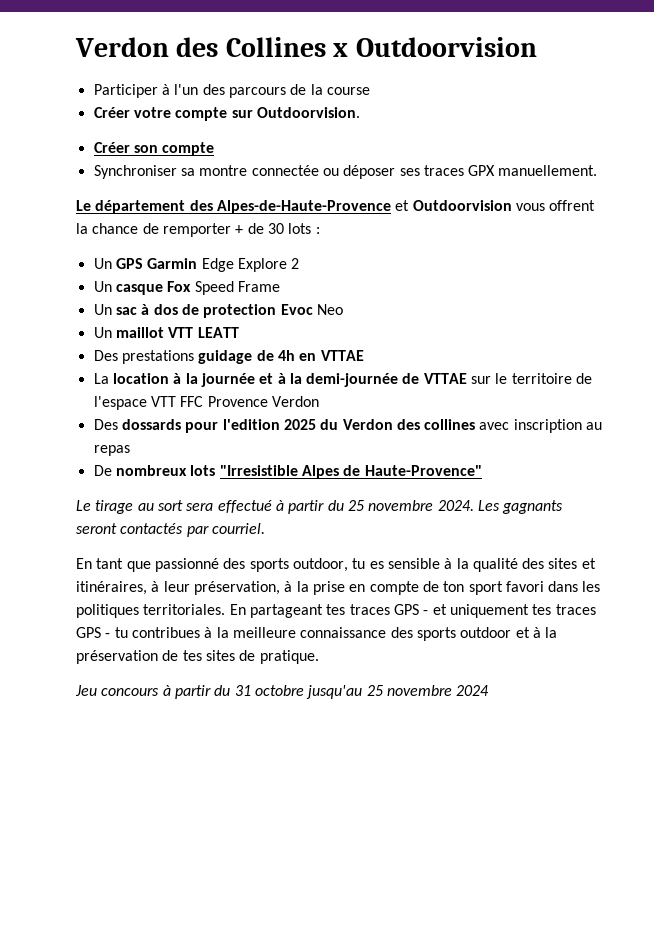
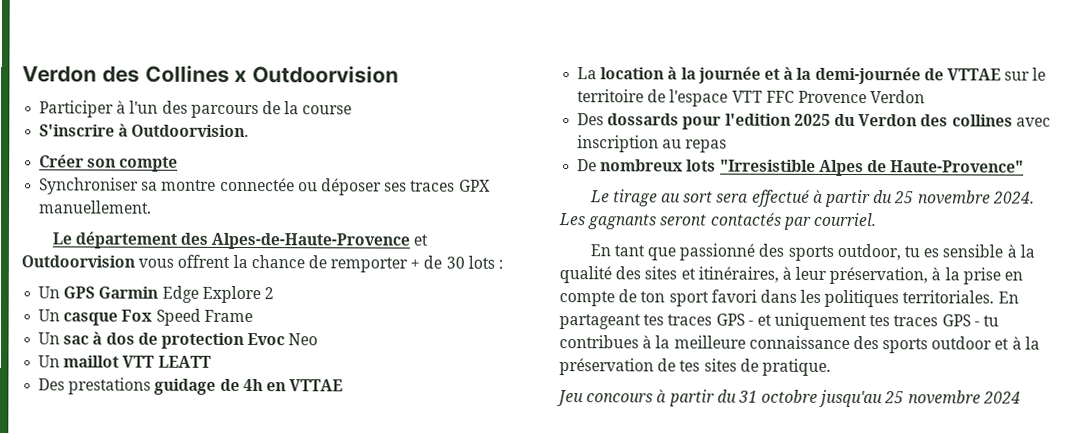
- Créer votre compte sur Outdoorvision.
+ S'inscrire à Outdoorvision.

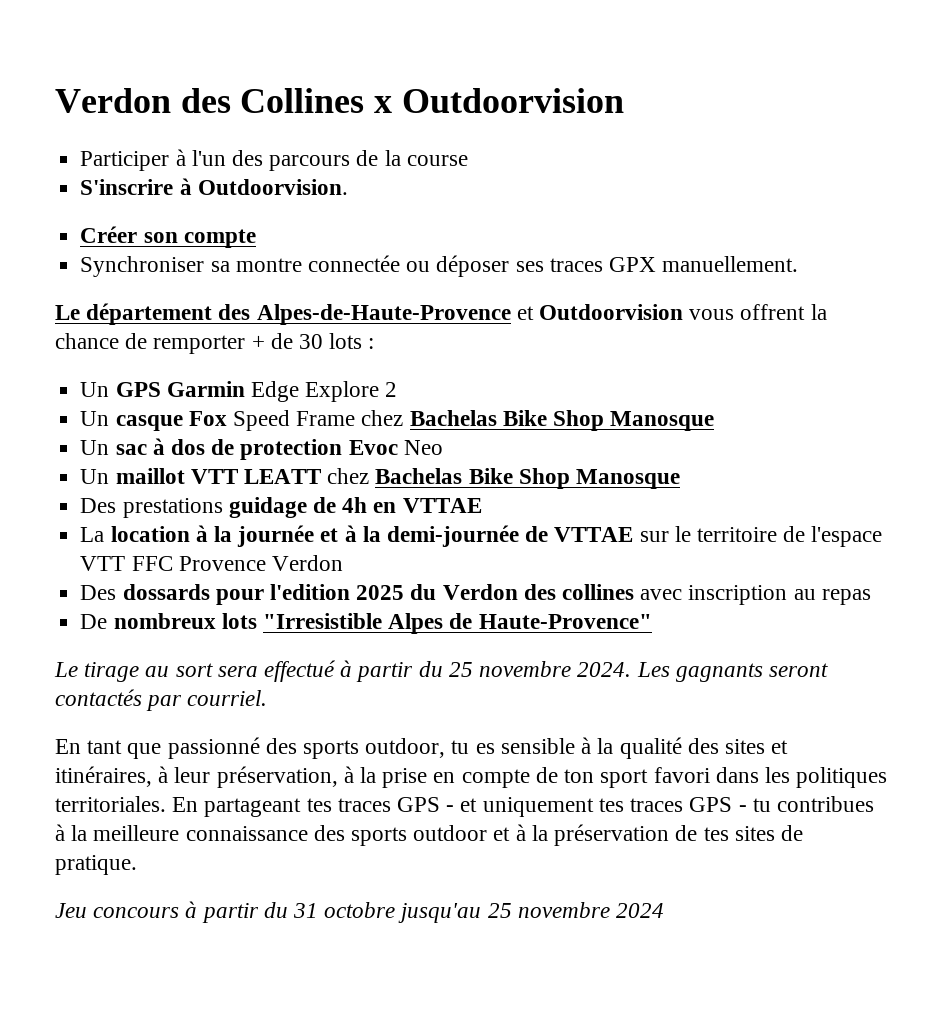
- Un casque Fox Speed Frame
+ Un casque Fox Speed Frame chez Bachelas Bike Shop Manosque
- Un maillot VTT LEATT
+ Un maillot VTT LEATT chez Bachelas Bike Shop Manosque

